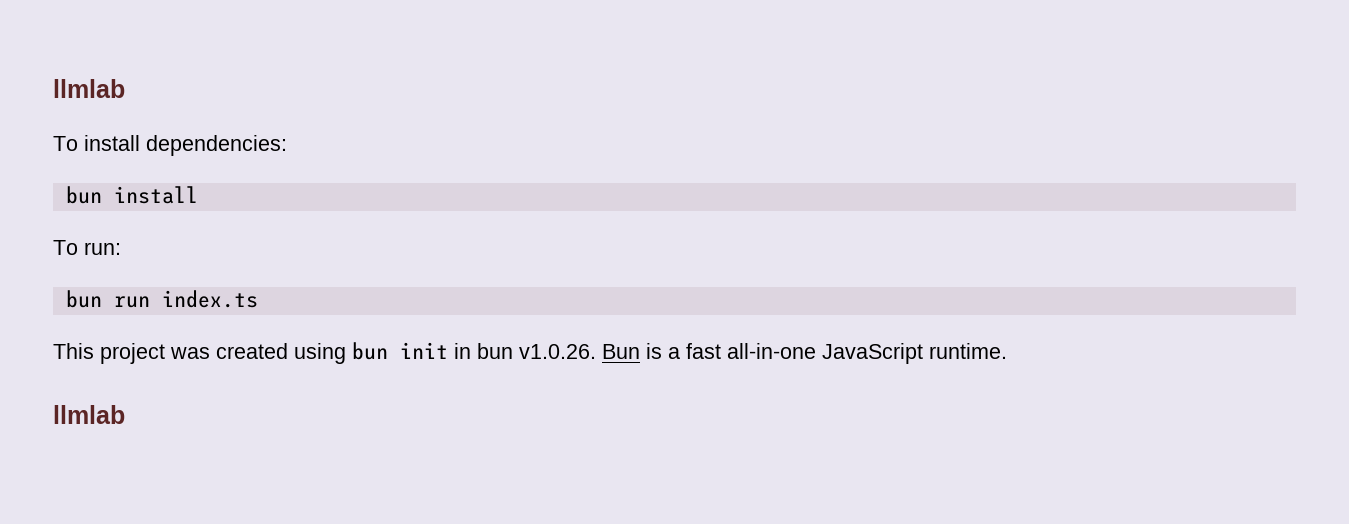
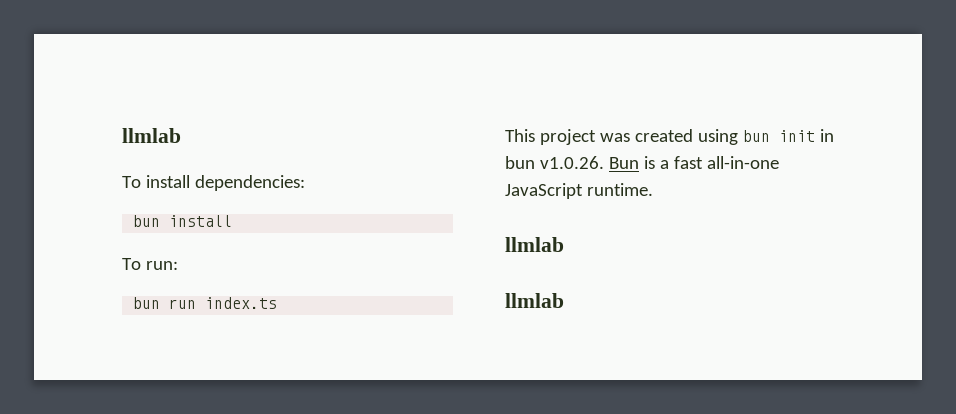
  This project was created using bun init in bun v1.0.26. Bun is a fast all-in-one JavaScript runtime.
+ llmlab

